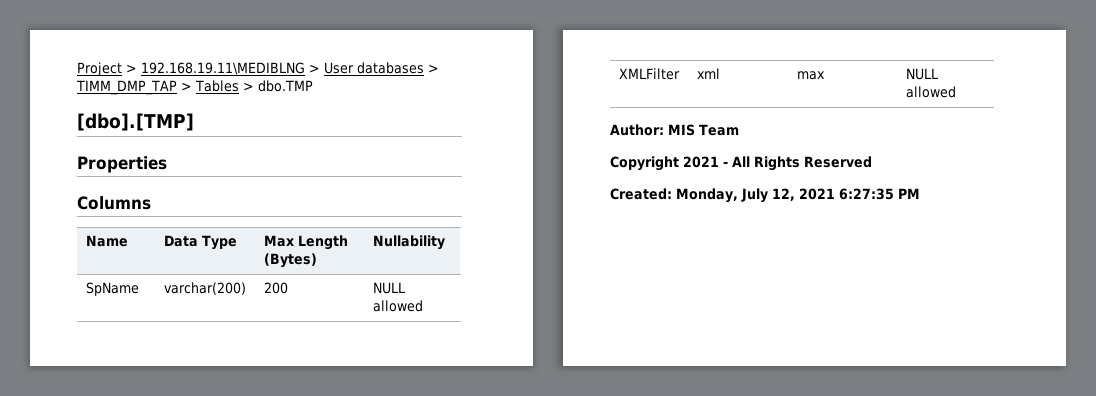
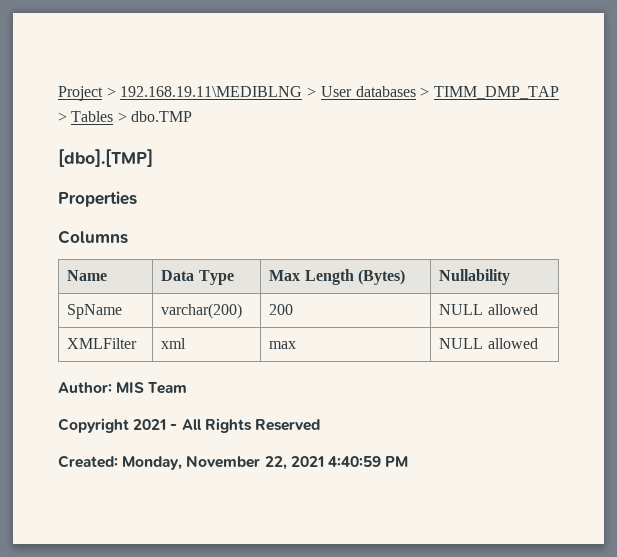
- Created: Monday, July 12, 2021 6:27:35 PM
+ Created: Monday, November 22, 2021 4:40:59 PM

